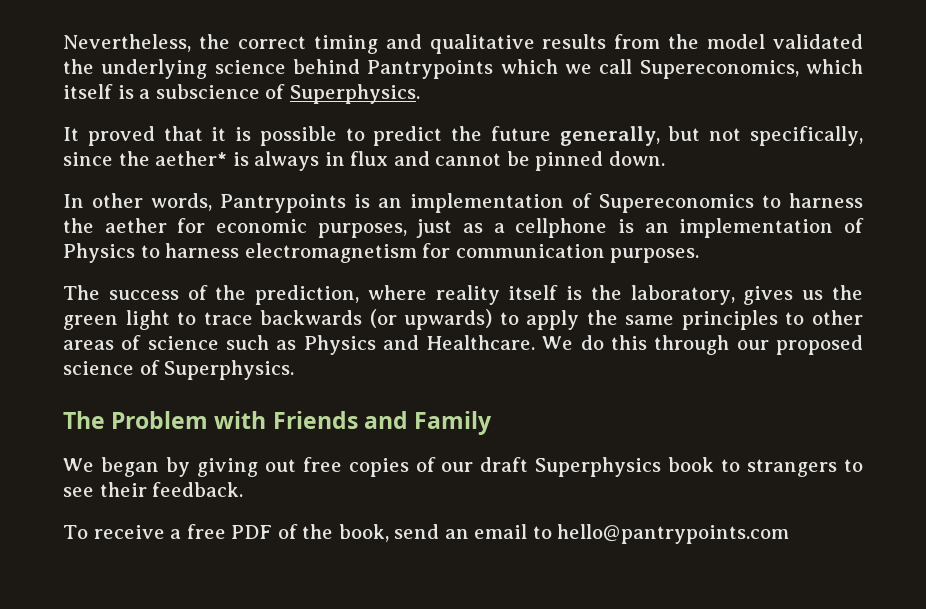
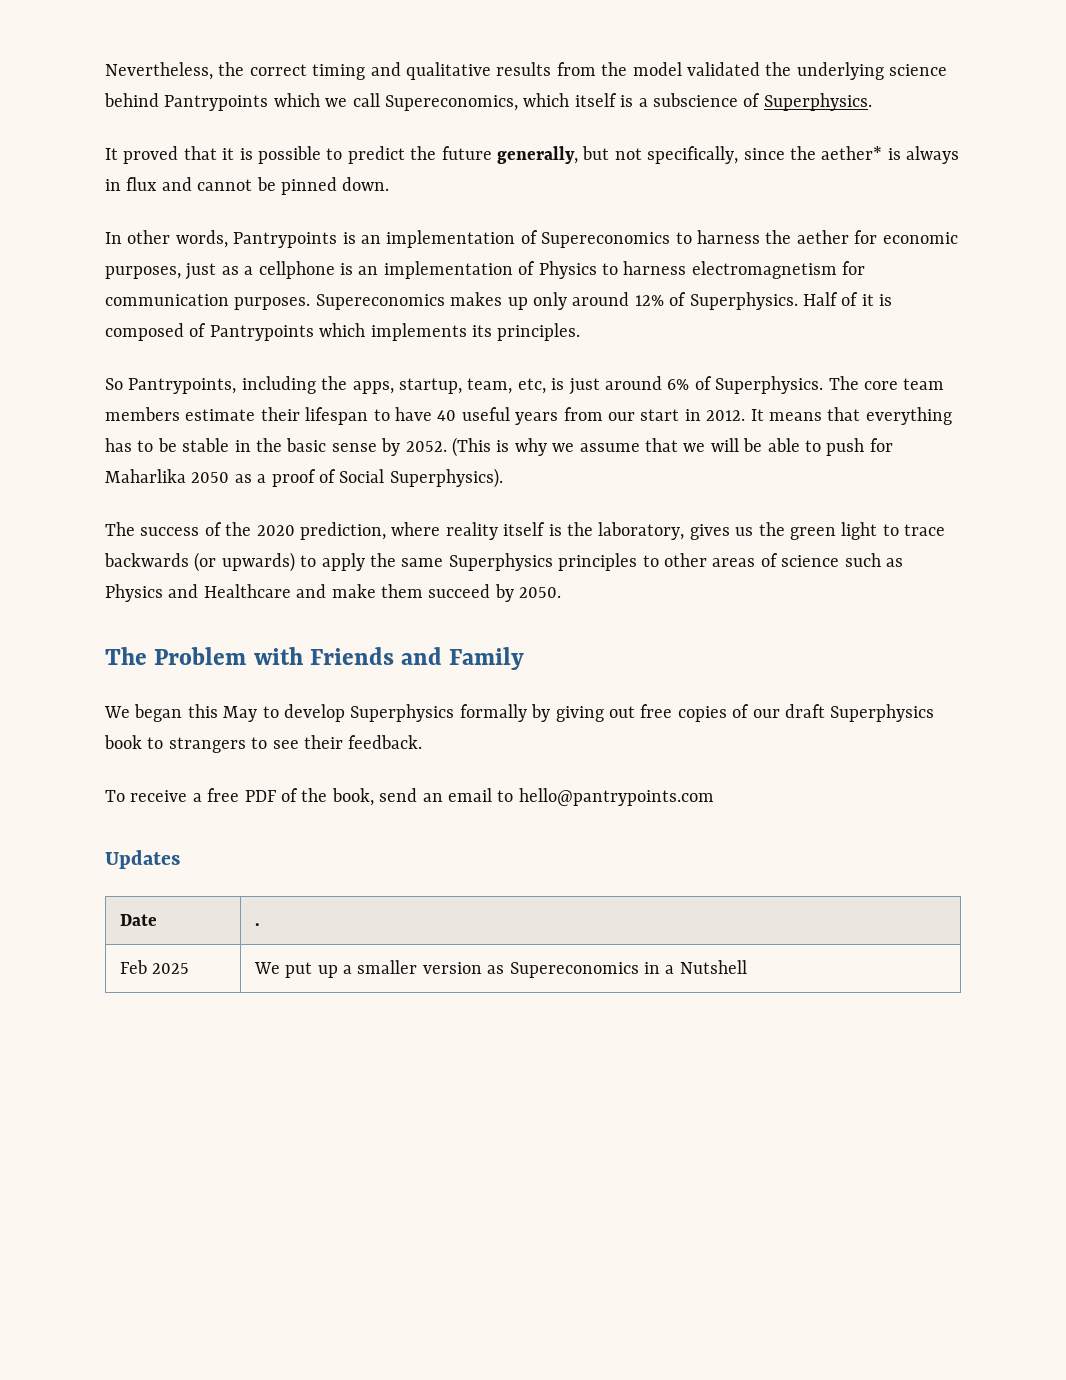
+ Supereconomics makes up only around 12% of Superphysics. Half of it is composed of Pantrypoints which implements its principles.
+ So Pantrypoints, including the apps, startup, team, etc, is just around 6% of Superphysics. The core team members estimate their lifespan to have 40 useful years from our start in 2012. It means that everything has to be stable in the basic sense by 2052. (This is why we assume that we will be able to push for Maharlika 2050 as a proof of Social Superphysics).
- The success of the prediction, where reality itself is the laboratory, gives us the green light to trace backwards (or upwards) to apply the same principles to other areas of science such as Physics and Healthcare. We do this through our proposed science of Superphysics.
+ The success of the 2020 prediction, where reality itself is the laboratory, gives us the green light to trace backwards (or upwards) to apply the same Superphysics principles to other areas of science such as Physics and Healthcare and make them succeed by 2050.
- We began by giving out free copies of our draft Superphysics book to strangers to see their feedback.
+ We began this May to develop Superphysics formally by giving out free copies of our draft Superphysics book to strangers to see their feedback.
+ Updates
+ Date | .
+ Feb 2025 | We put up a smaller version as Supereconomics in a Nutshell

